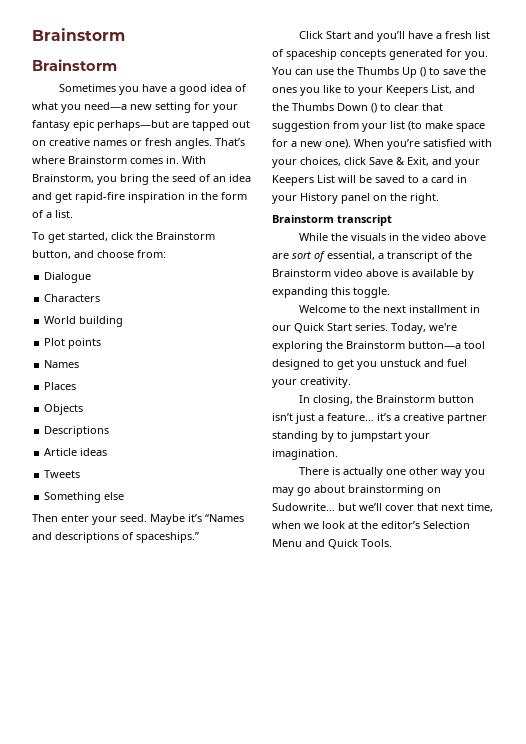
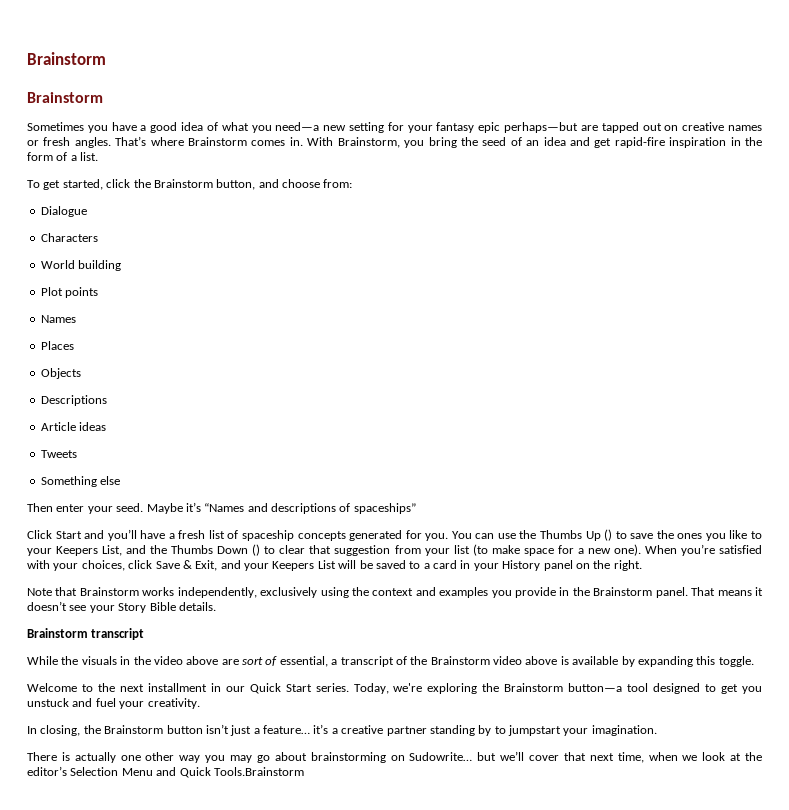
- Maybe it’s “Names and descriptions of spaceships.”
+ Maybe it’s “Names and descriptions of spaceships”
+ Note that Brainstorm works independently, exclusively using the context and examples you provide in the Brainstorm panel. That means it doesn’t see your Story Bible details.
- There is actually one other way you may go about brainstorming on Sudowrite… but we’ll cover that next time, when we look at the editor’s Selection Menu and Quick Tools.
+ There is actually one other way you may go about brainstorming on Sudowrite… but we’ll cover that next time, when we look at the editor’s Selection Menu and Quick Tools.Brainstorm

